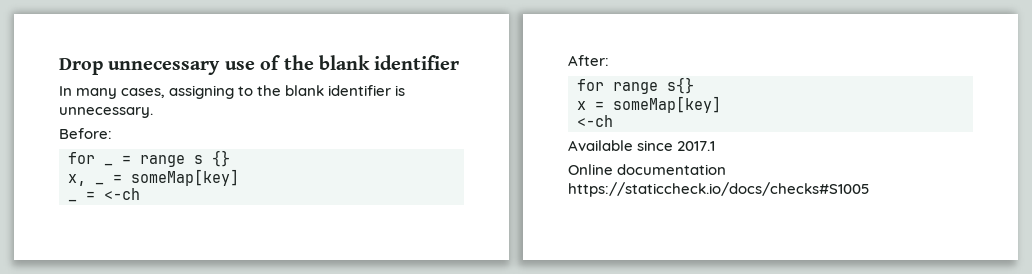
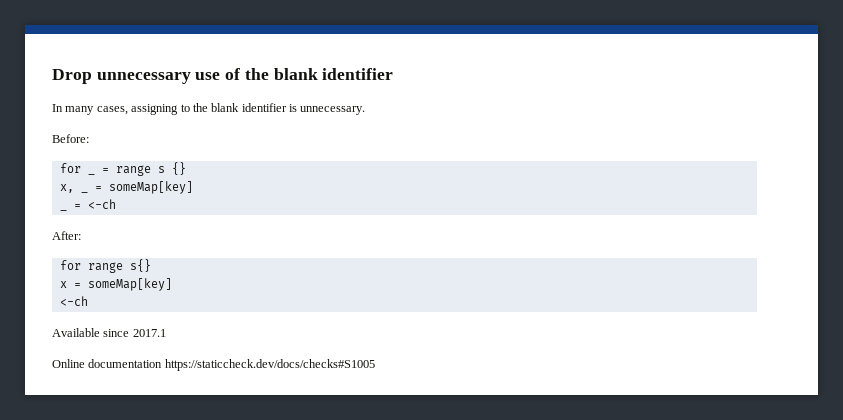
- Online documentation https://staticcheck.io/docs/checks#S1005
+ Online documentation https://staticcheck.dev/docs/checks#S1005

